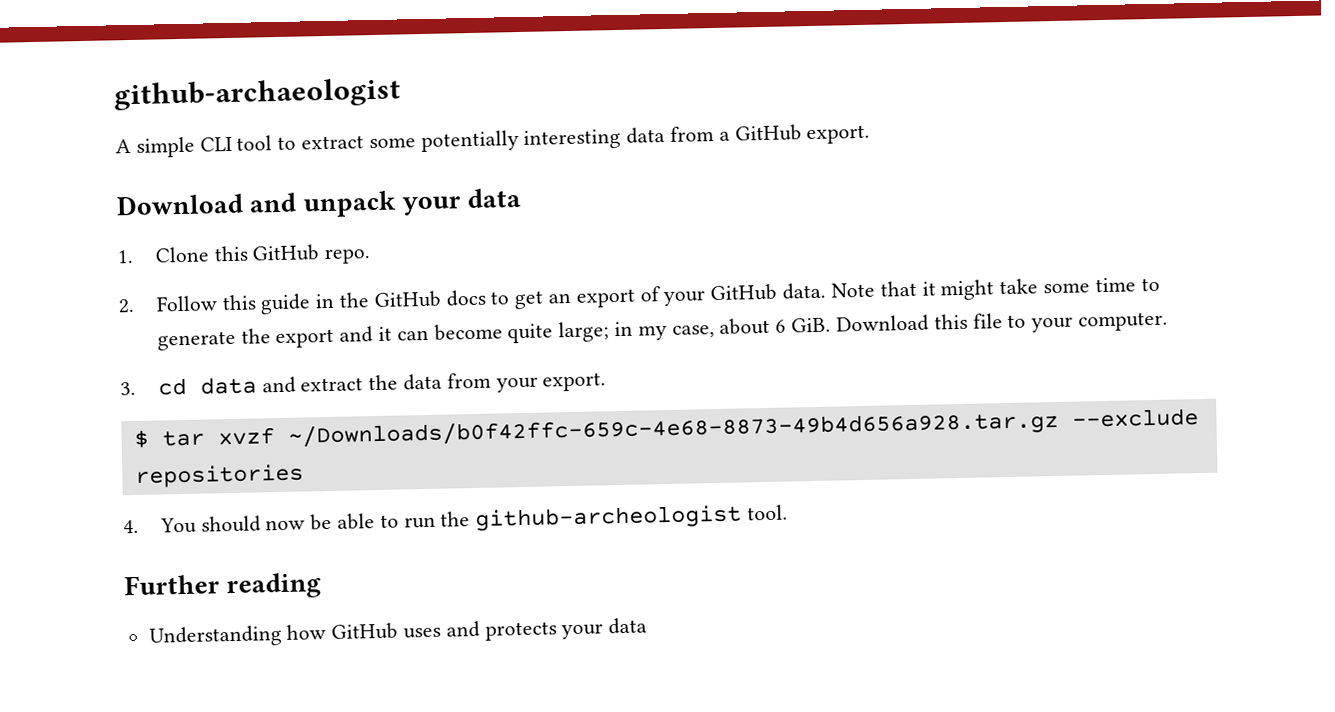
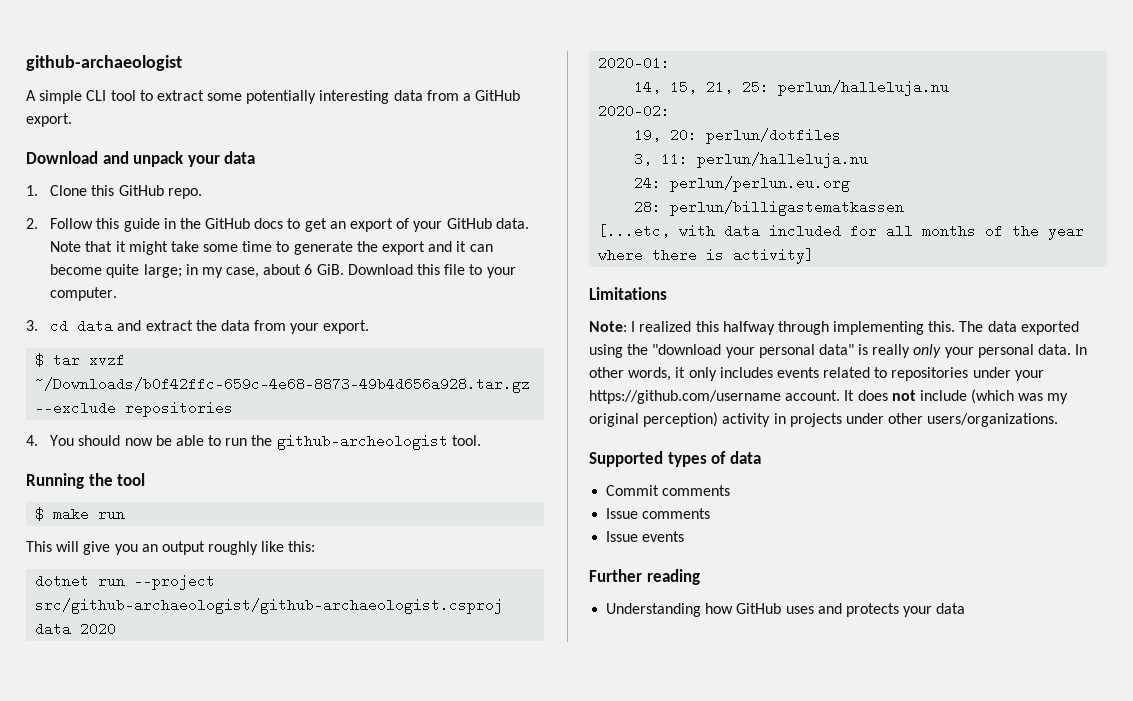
+ Running the tool
+ $ make run
+ This will give you an output roughly like this:
+ dotnet run --project src/github-archaeologist/github-archaeologist.csproj data 2020
+ 2020-01:
+ 14, 15, 21, 25: perlun/halleluja.nu
+ 2020-02:
+ 19, 20: perlun/dotfiles
+ 3, 11: perlun/halleluja.nu
+ 24: perlun/perlun.eu.org
+ 28: perlun/billigastematkassen
+ [...etc, with data included for all months of the year where there is activity]
+ Limitations
+ Note: I realized this halfway through implementing this. The data exported using the "download your personal data" is really only your personal data. In other words, it only includes events related to repositories under your https://github.com/username account. It does not include (which was my original perception) activity in projects under other users/organizations.
+ Supported types of data
+ Commit comments
+ Issue comments
+ Issue events

